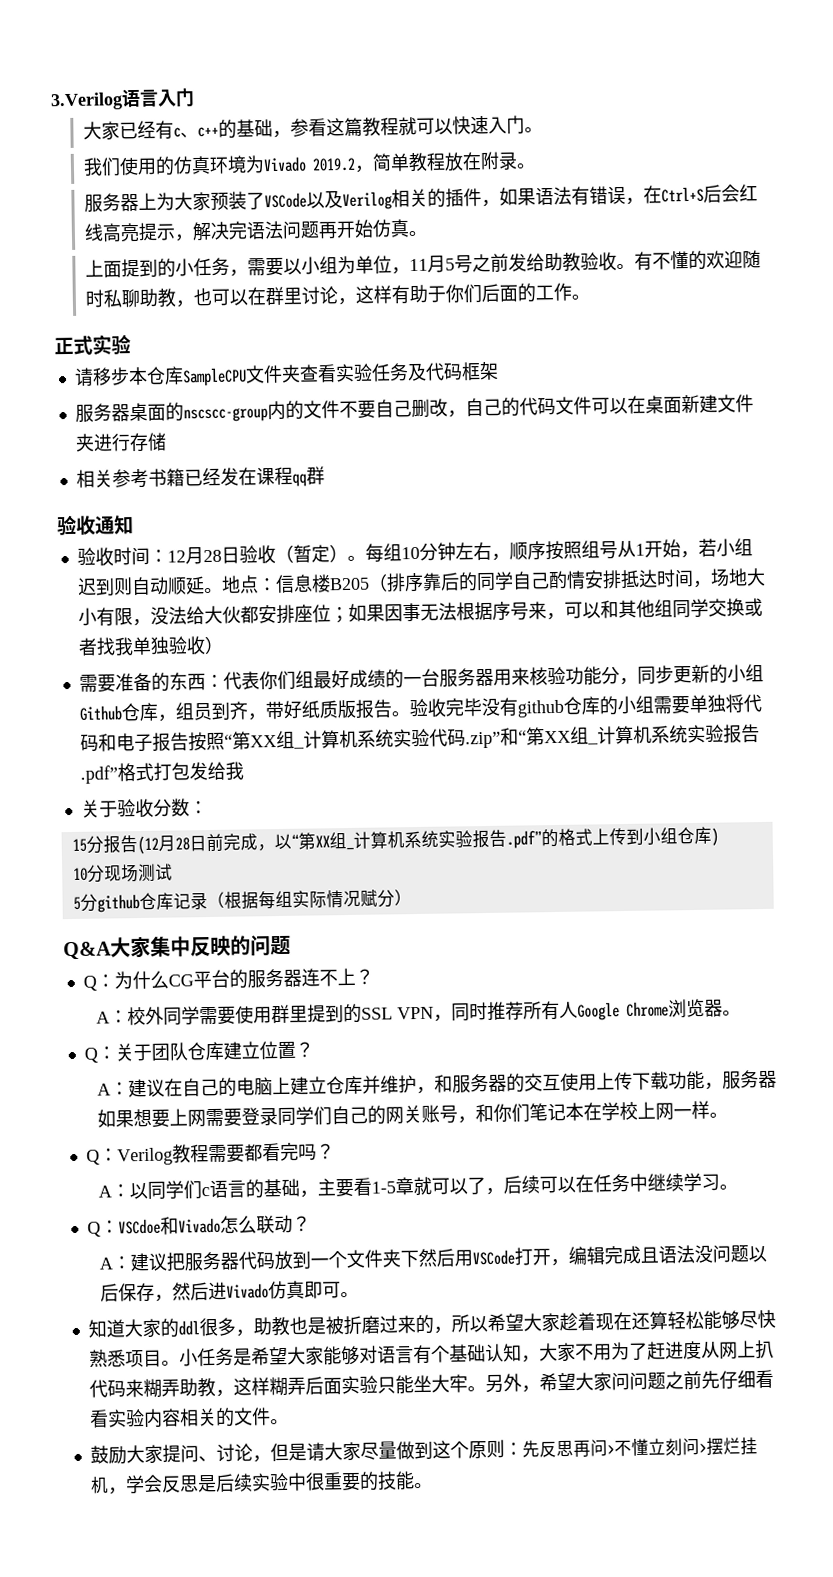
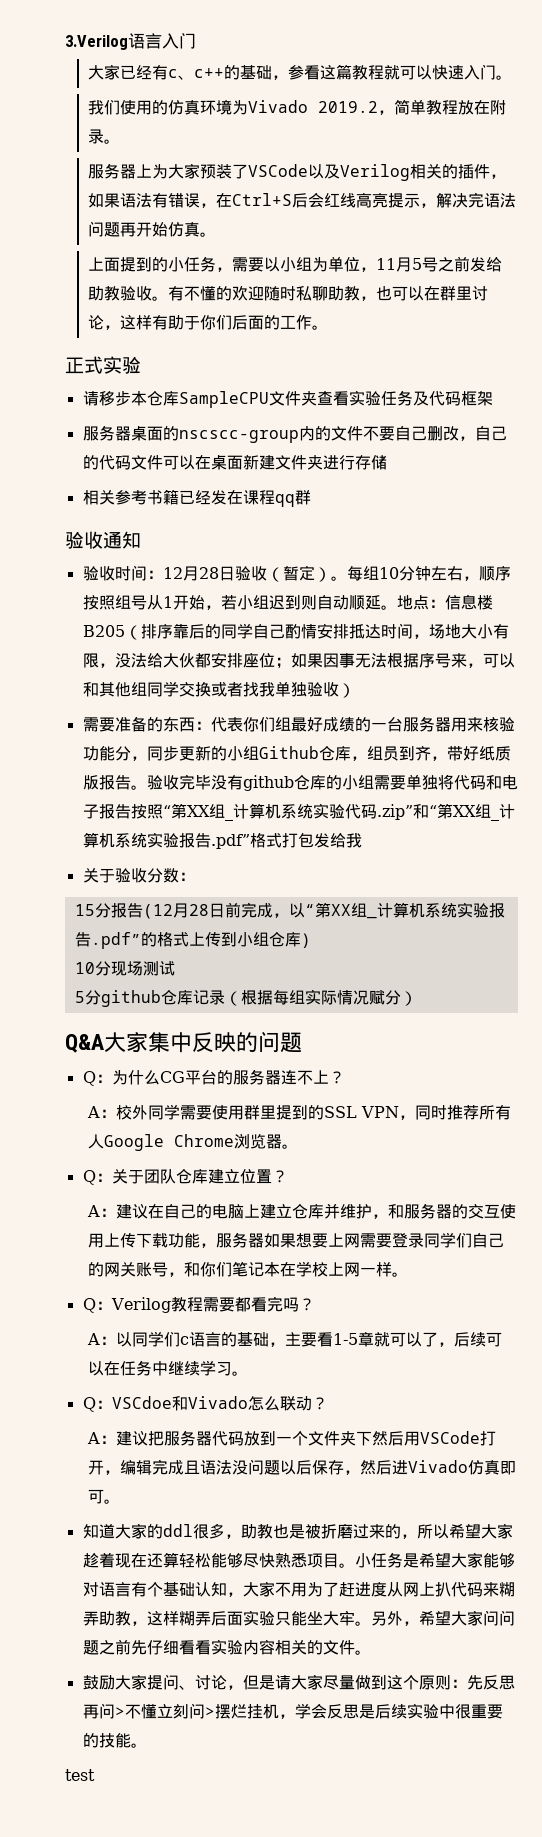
+ test

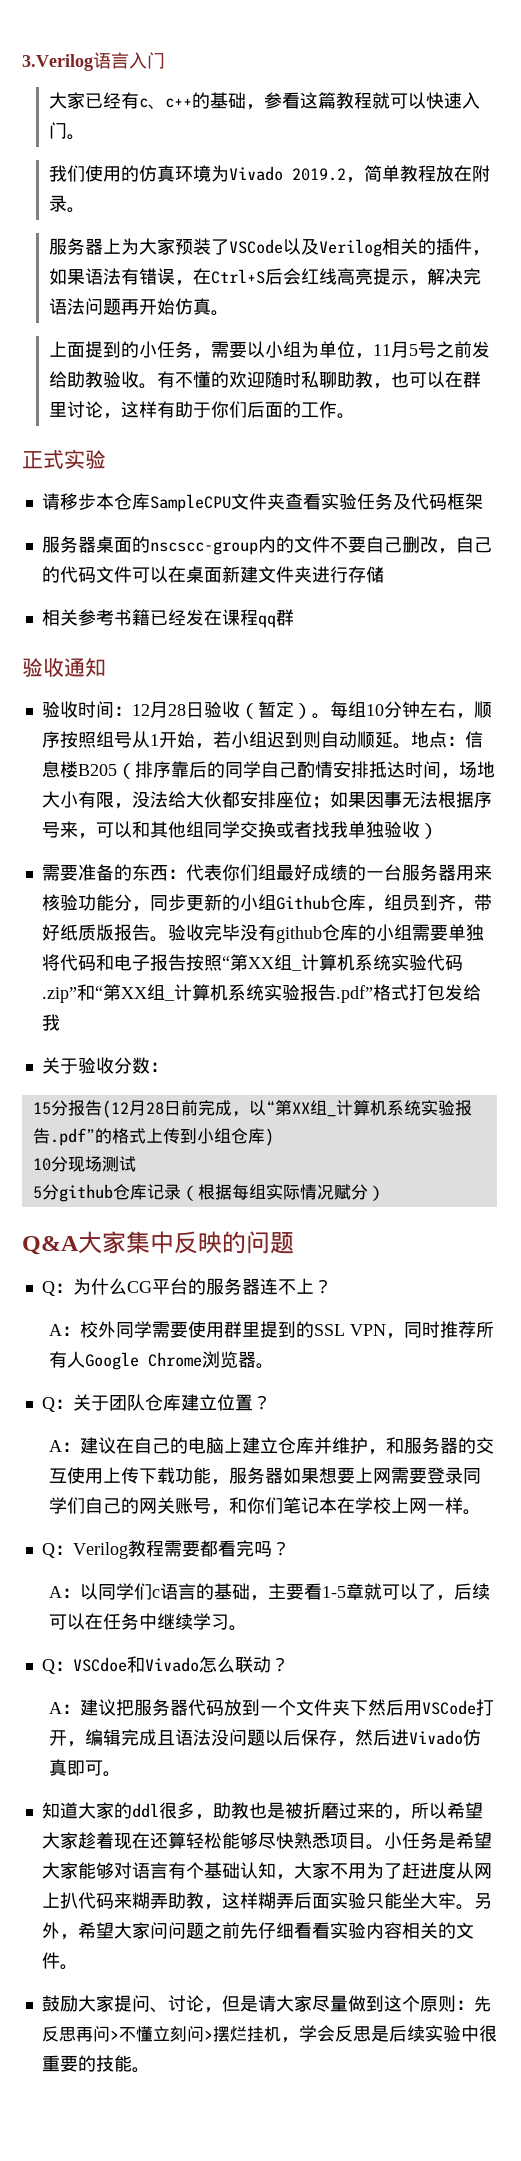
- test

